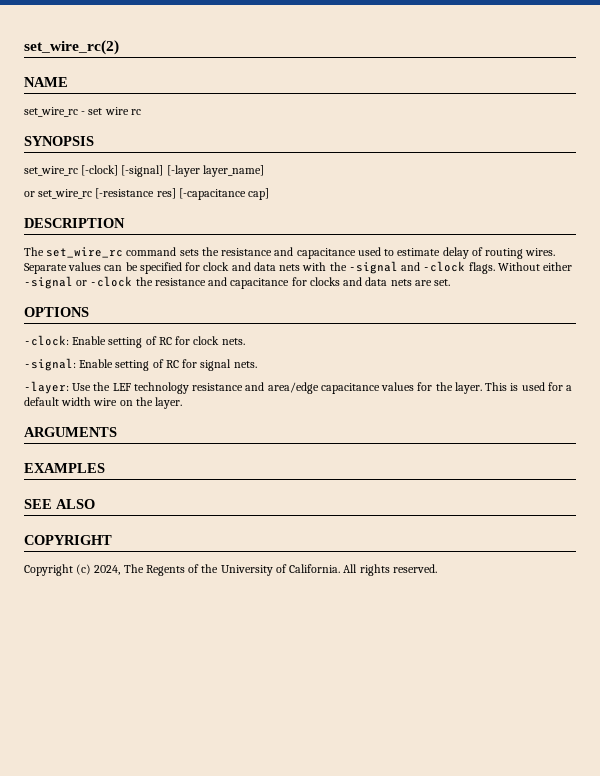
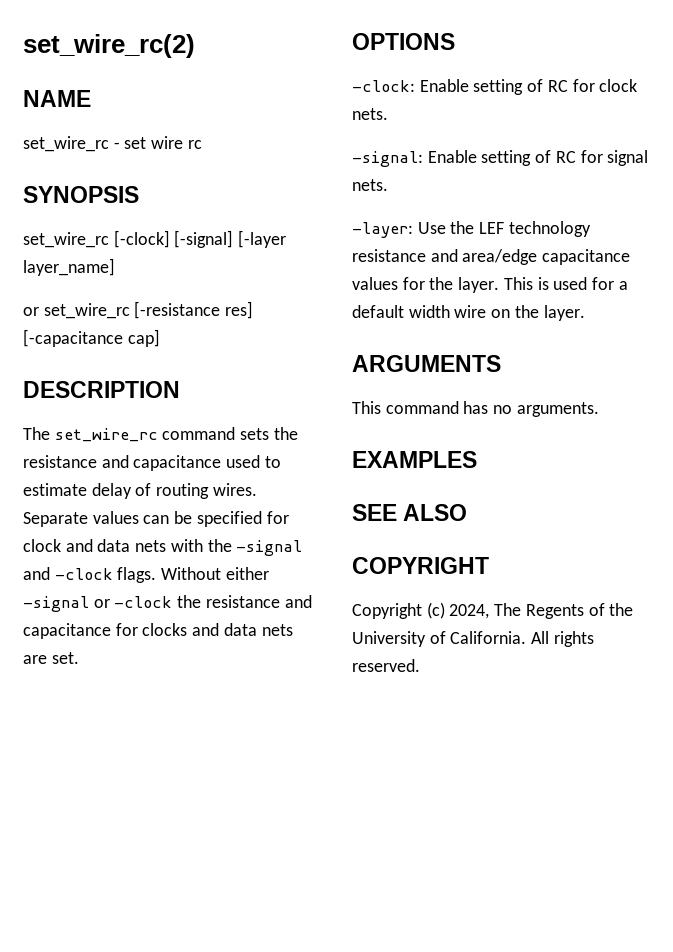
+ This command has no arguments.

